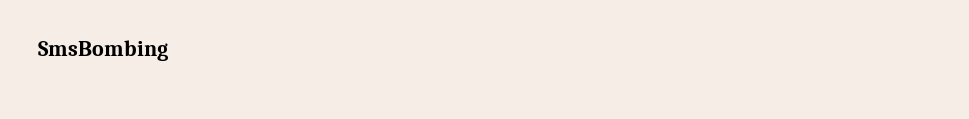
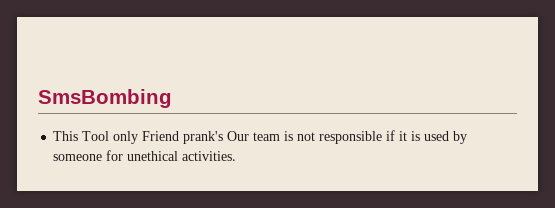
+ This Tool only Friend prank's Our team is not responsible if it is used by someone for unethical activities.

